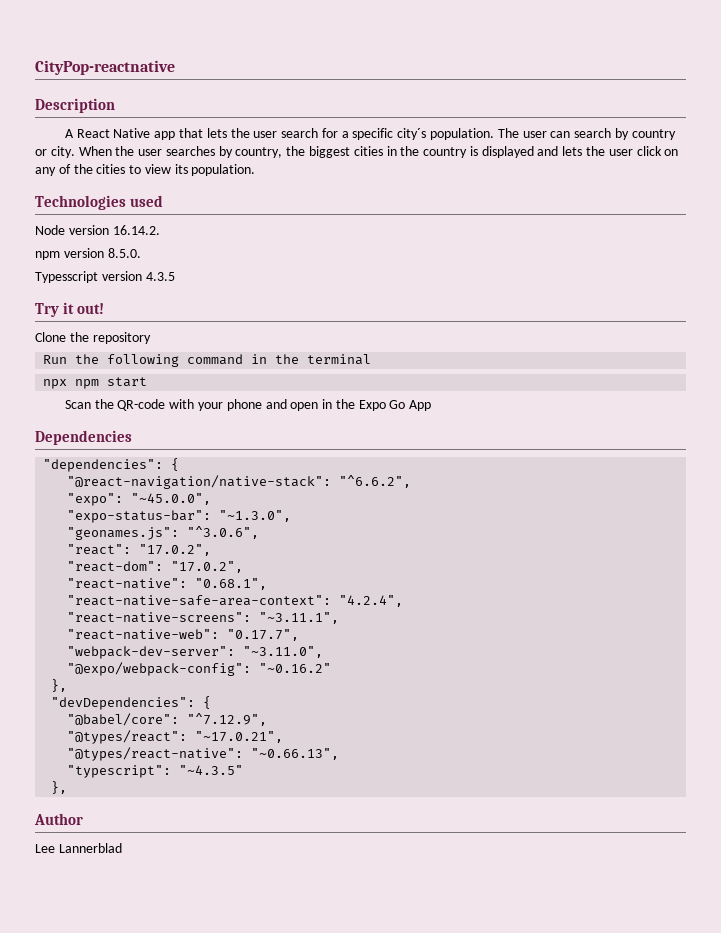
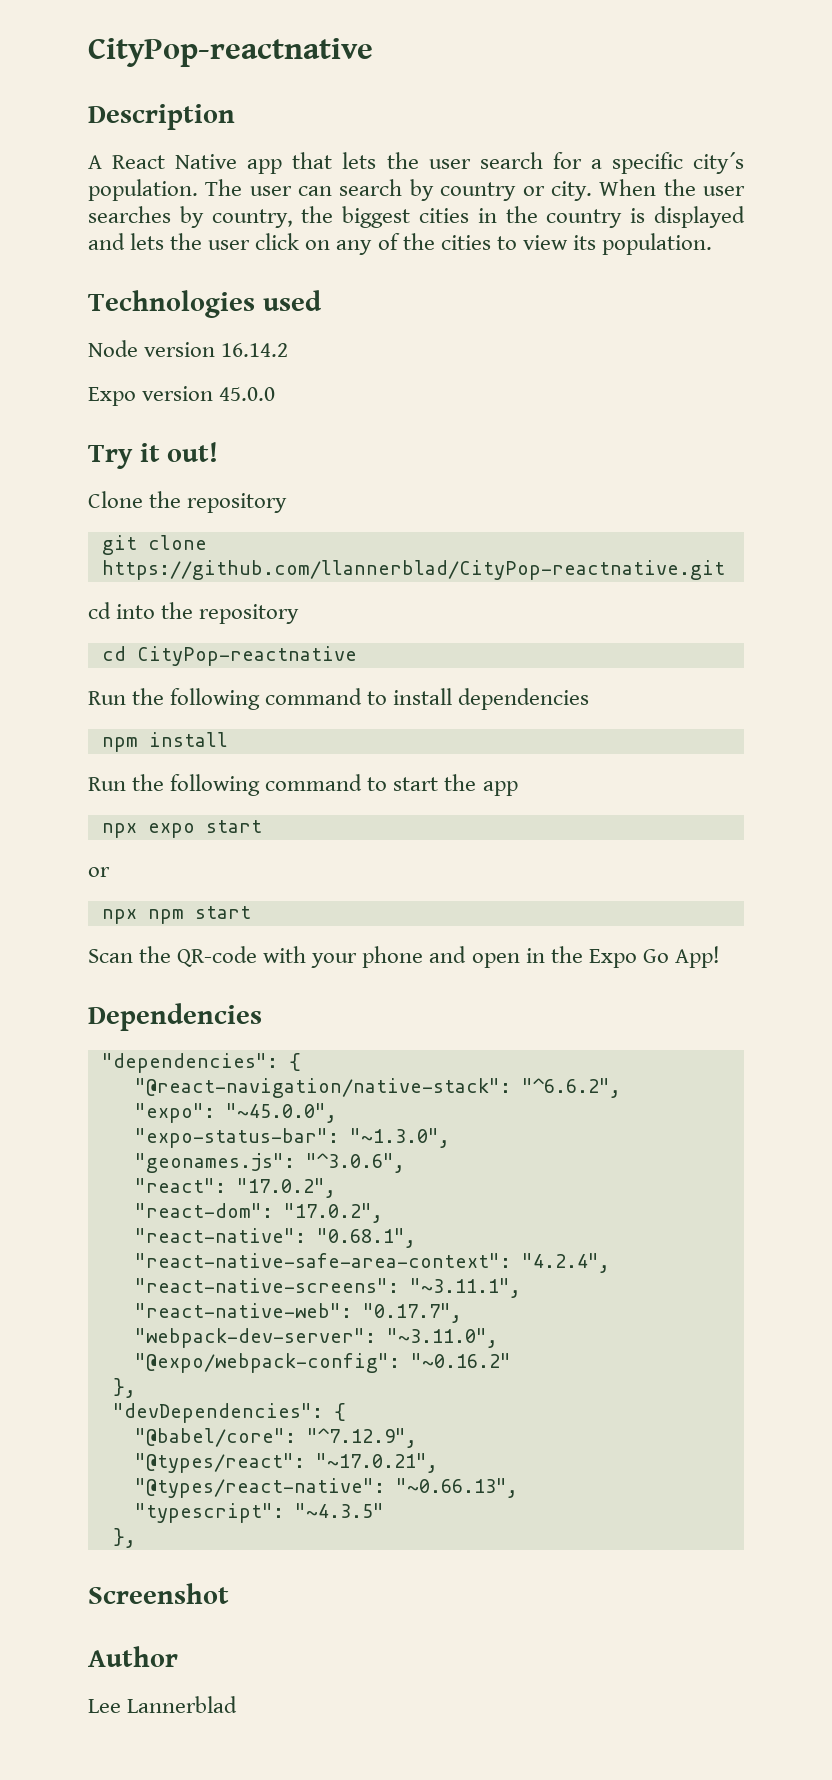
- Node version 16.14.2.
- npm version 8.5.0.
- Typesscript version 4.3.5
+ Node version 16.14.2
+ Expo version 45.0.0
- Run the following command in the terminal
+ git clone https://github.com/llannerblad/CityPop-reactnative.git
+ cd into the repository
+ cd CityPop-reactnative
+ Run the following command to install dependencies
+ npm install
+ Run the following command to start the app
+ npx expo start
+ or
- Scan the QR-code with your phone and open in the Expo Go App
+ Scan the QR-code with your phone and open in the Expo Go App!
+ Screenshot

